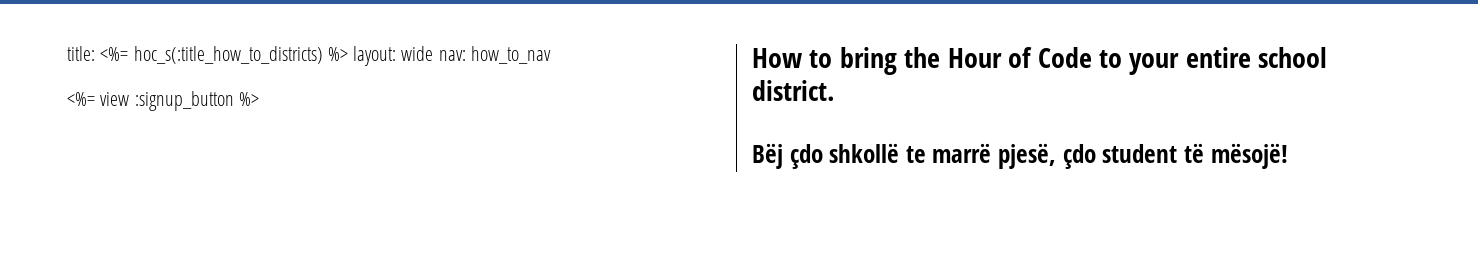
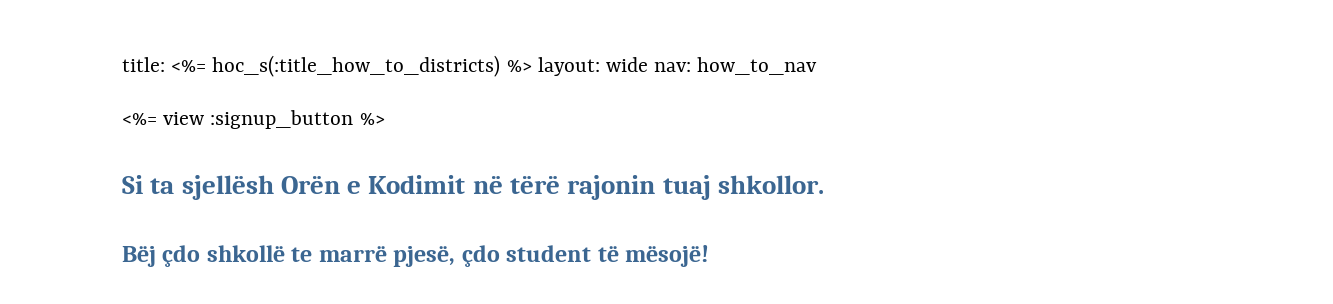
- How to bring the Hour of Code to your entire school district.
+ Si ta sjellësh Orën e Kodimit në tërë rajonin tuaj shkollor.

